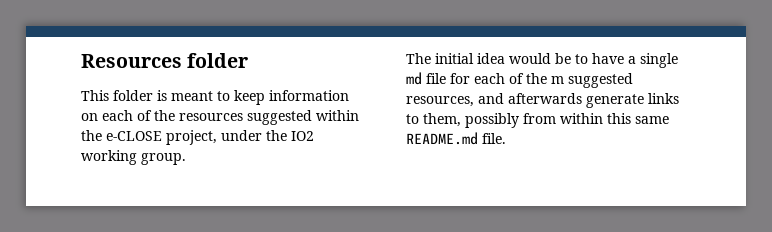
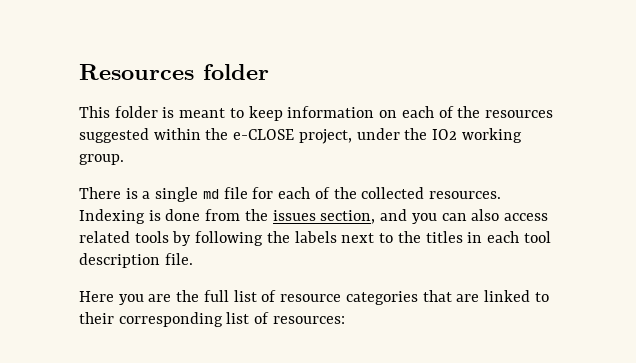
- The initial idea would be to have a single md file for each of the m suggested resources, and afterwards generate links to them, possibly from within this same README.md file.
+ There is a single md file for each of the collected resources. Indexing is done from the issues section, and you can also access related tools by following the labels next to the titles in each tool description file.
+ Here you are the full list of resource categories that are linked to their corresponding list of resources:

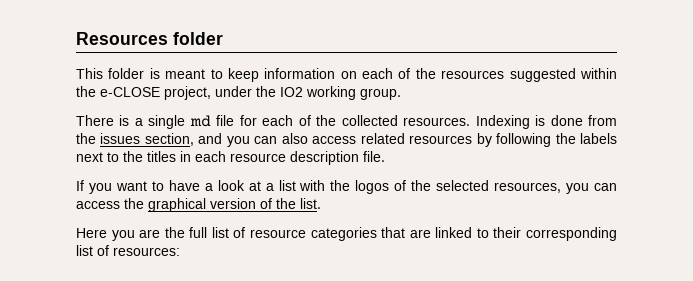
- Indexing is done from the issues section, and you can also access related tools by following the labels next to the titles in each tool description file.
+ Indexing is done from the issues section, and you can also access related resources by following the labels next to the titles in each resource description file.
+ If you want to have a look at a list with the logos of the selected resources, you can access the graphical version of the list.

